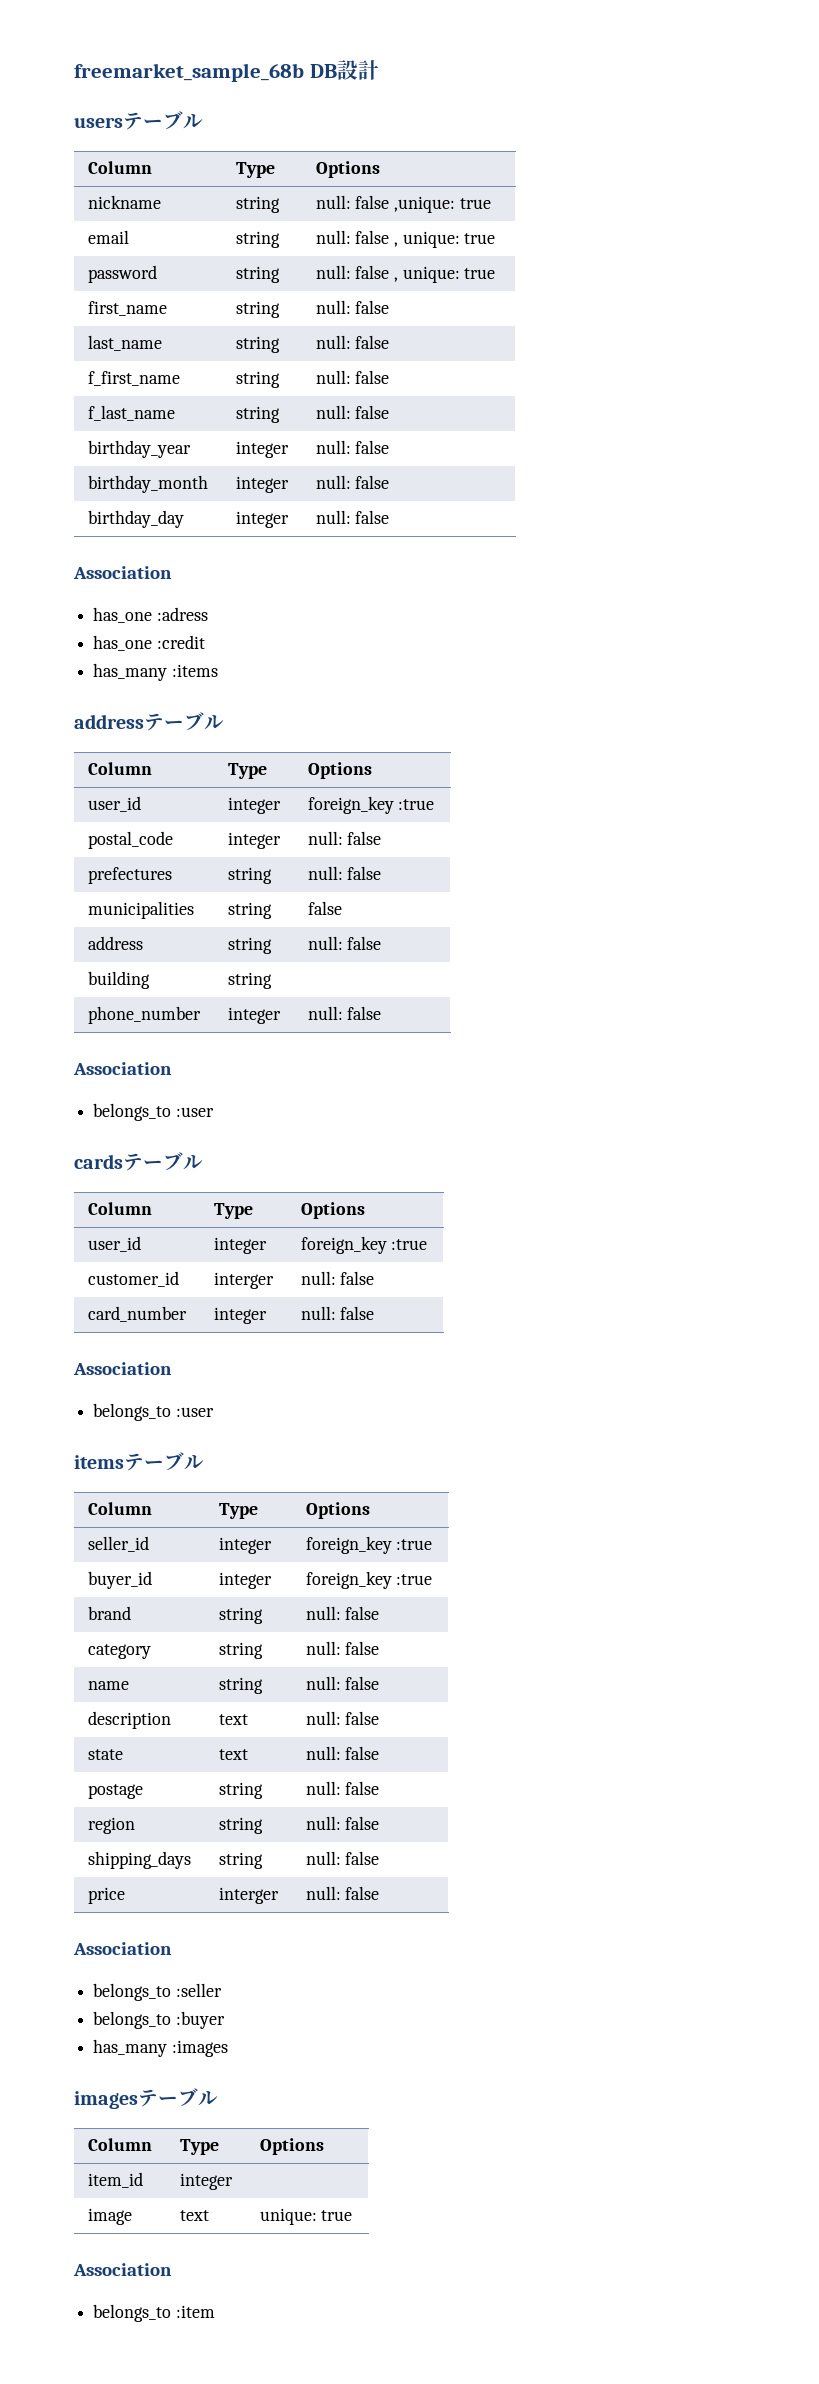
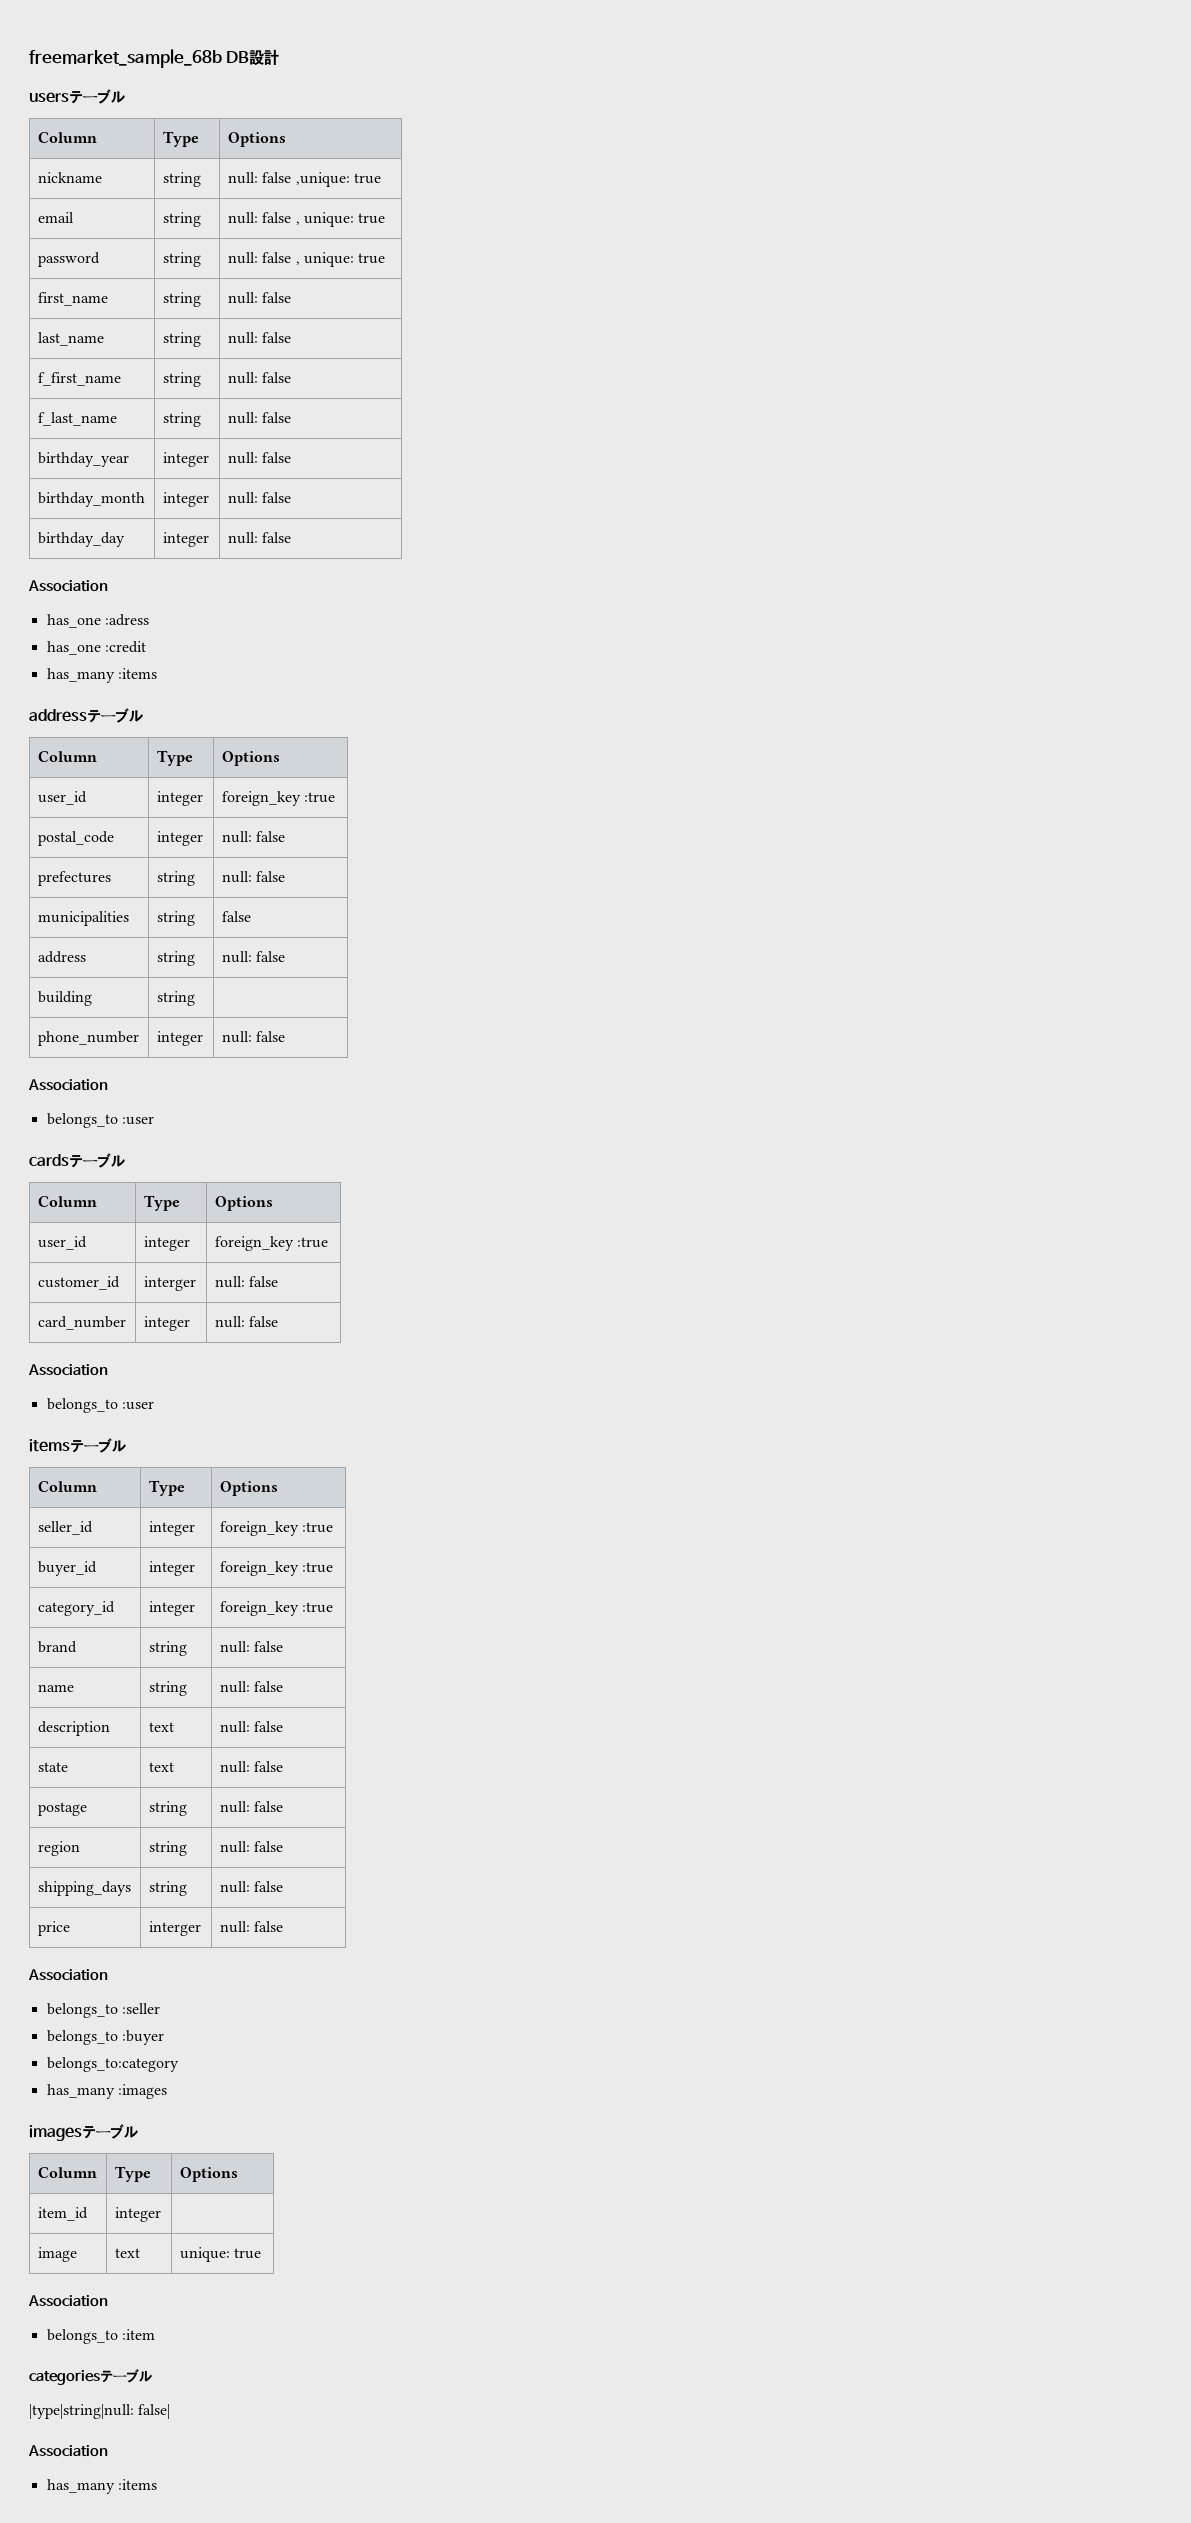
+ category_id | integer | foreign_key :true
- category | string | null: false
+ belongs_to:category
+ categoriesテーブル
+ |type|string|null: false|
+ Association
+ has_many :items

